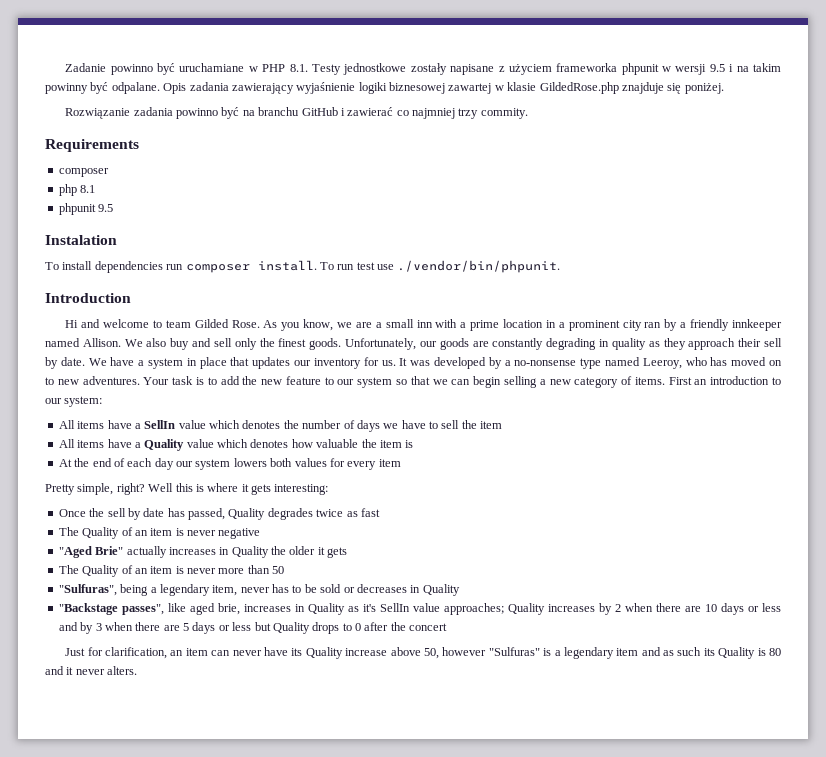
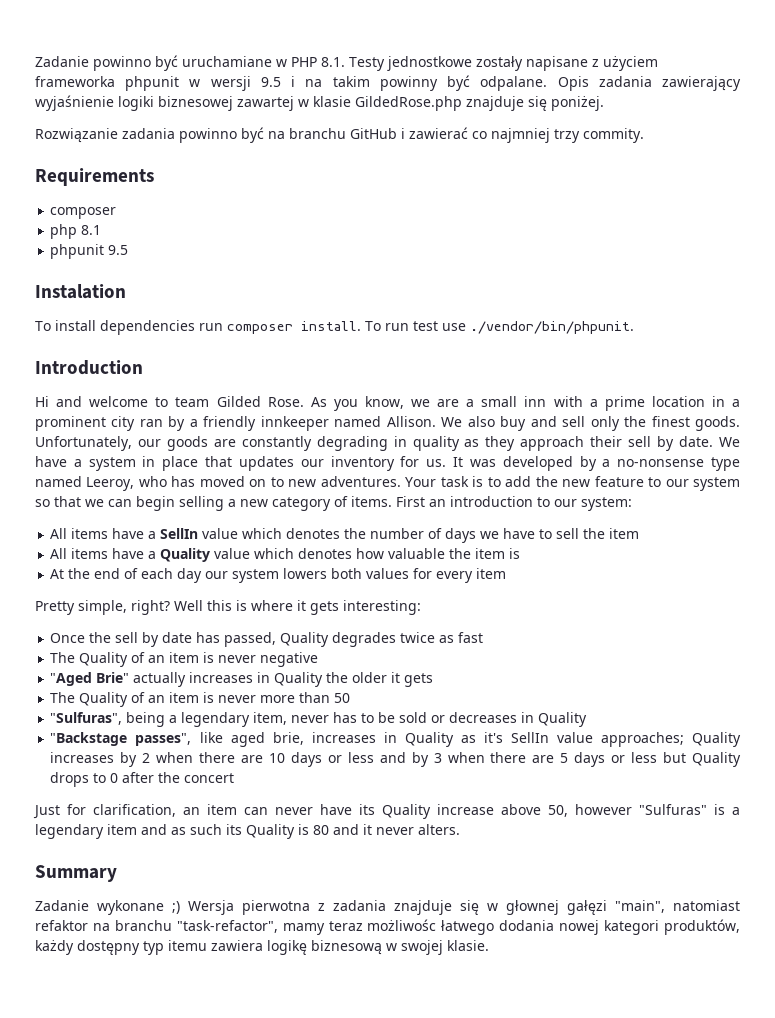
+ Summary
+ Zadanie wykonane ;) Wersja pierwotna z zadania znajduje się w głownej gałęzi "main", natomiast refaktor na branchu "task-refactor", mamy teraz możliwośc łatwego dodania nowej kategori produktów, każdy dostępny typ itemu zawiera logikę biznesową w swojej klasie.

